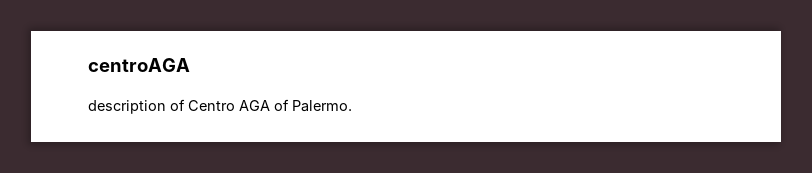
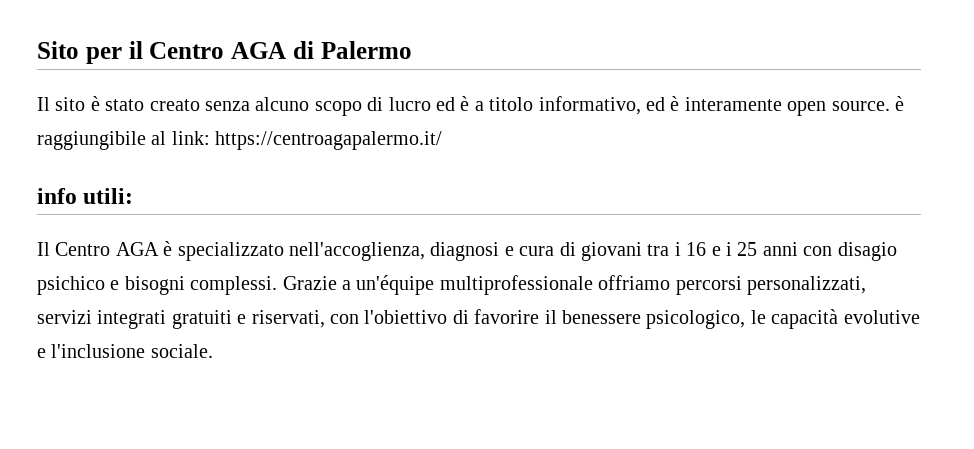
- centroAGA
- description of Centro AGA of Palermo.
+ Sito per il Centro AGA di Palermo
+ Il sito è stato creato senza alcuno scopo di lucro ed è a titolo informativo, ed è interamente open source. è raggiungibile al link: https://centroagapalermo.it/
+ info utili:
+ Il Centro AGA è specializzato nell'accoglienza, diagnosi e cura di giovani tra i 16 e i 25 anni con disagio psichico e bisogni complessi. Grazie a un'équipe multiprofessionale offriamo percorsi personalizzati, servizi integrati gratuiti e riservati, con l'obiettivo di favorire il benessere psicologico, le capacità evolutive e l'inclusione sociale.

